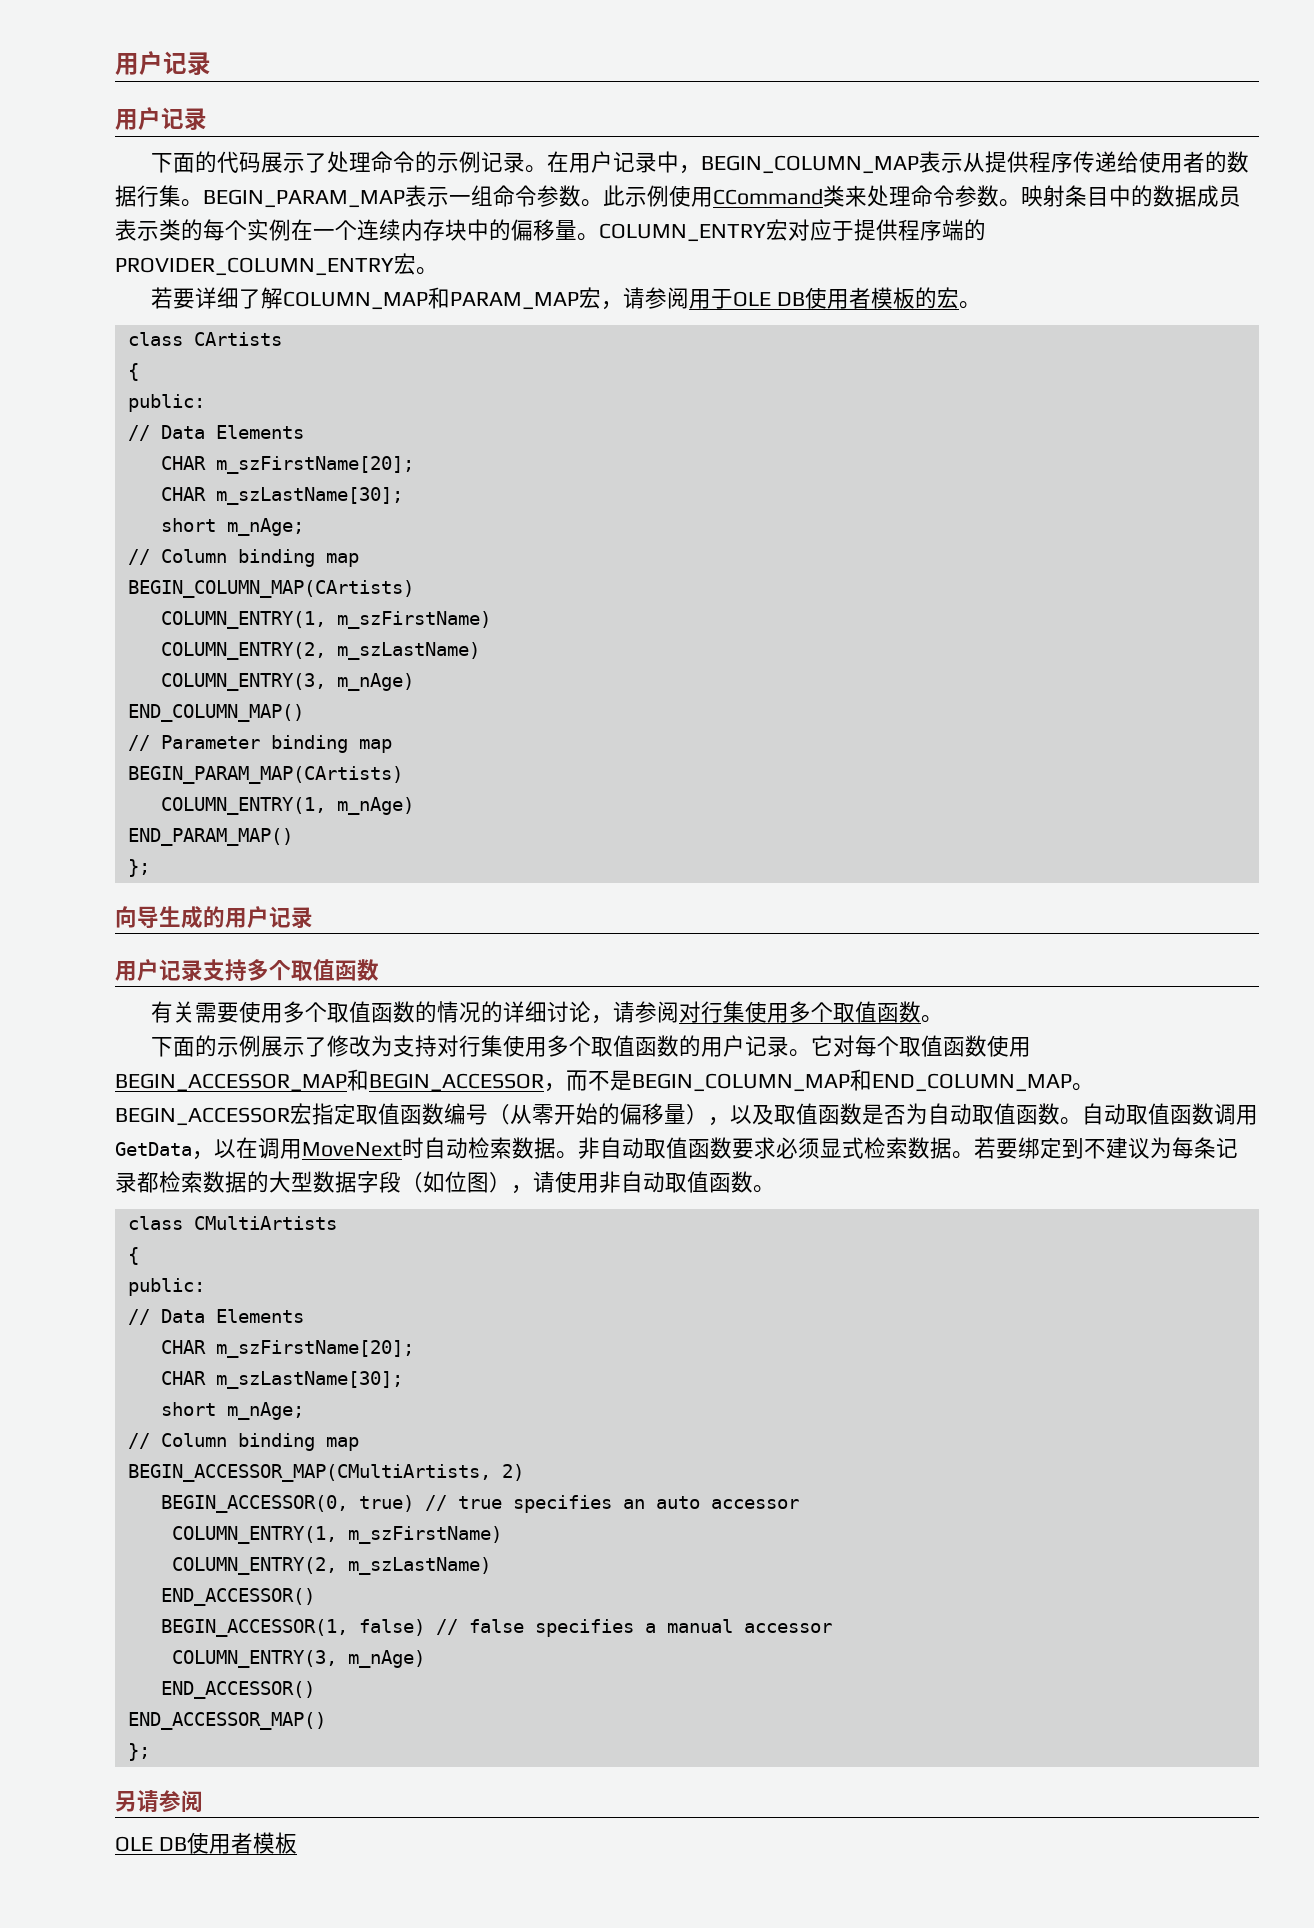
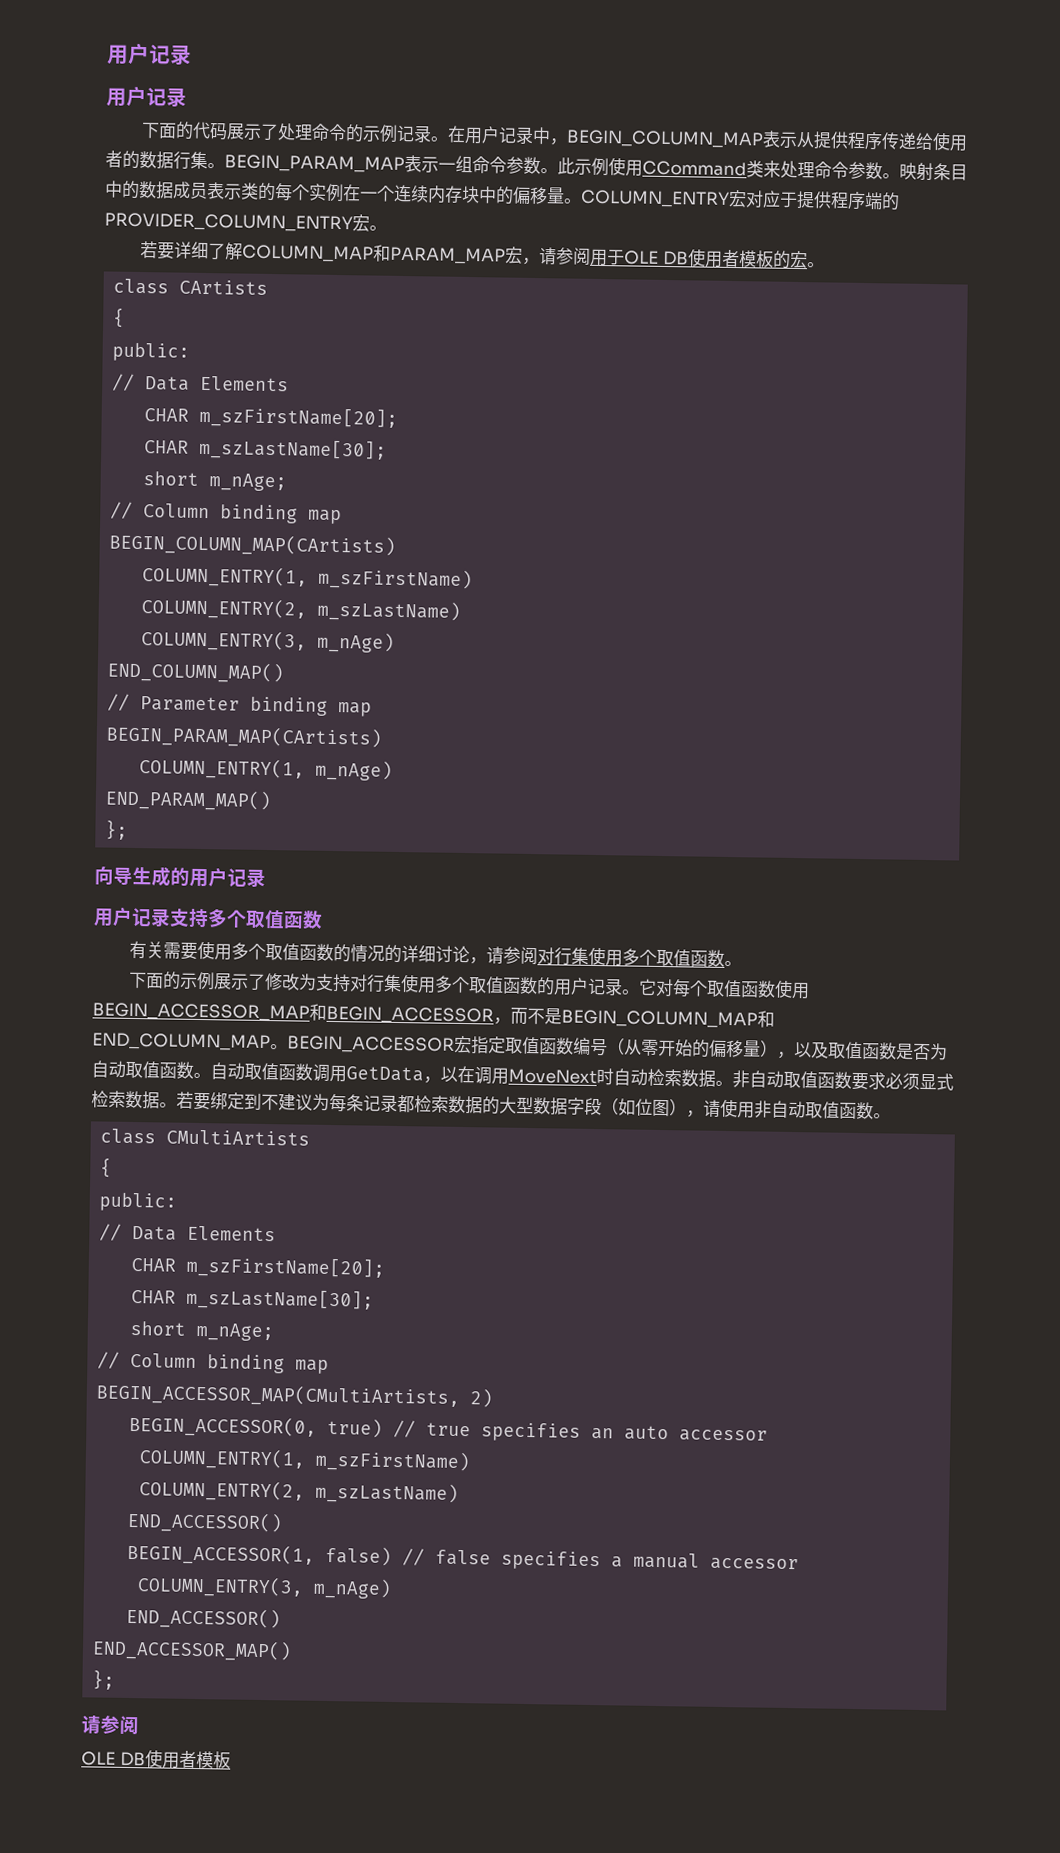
  END_ACCESSOR_MAP()
  };
- 另请参阅
+ 请参阅

